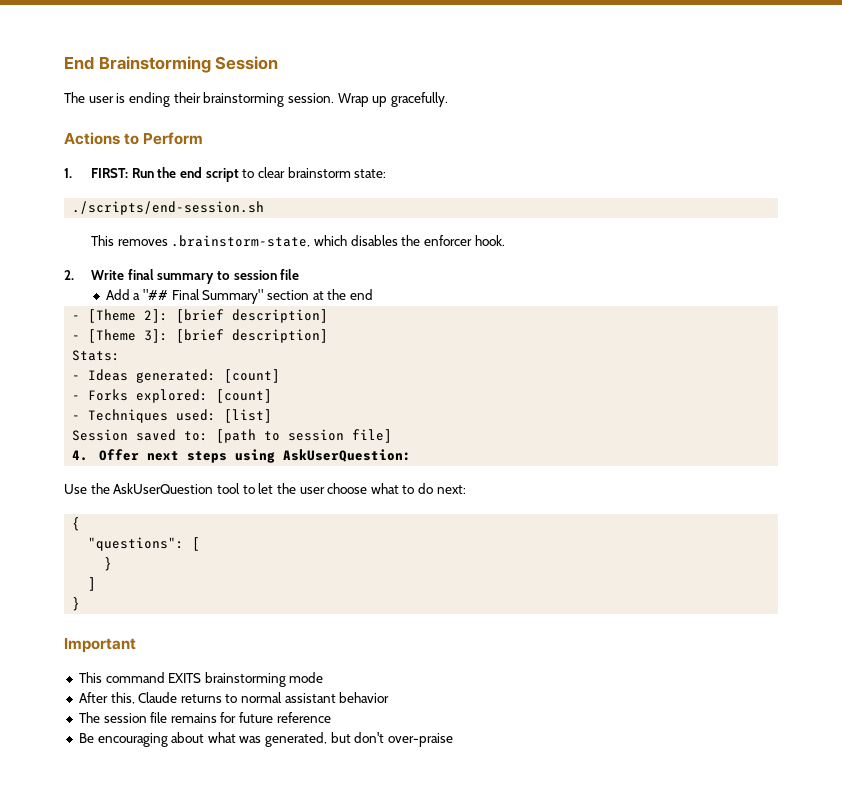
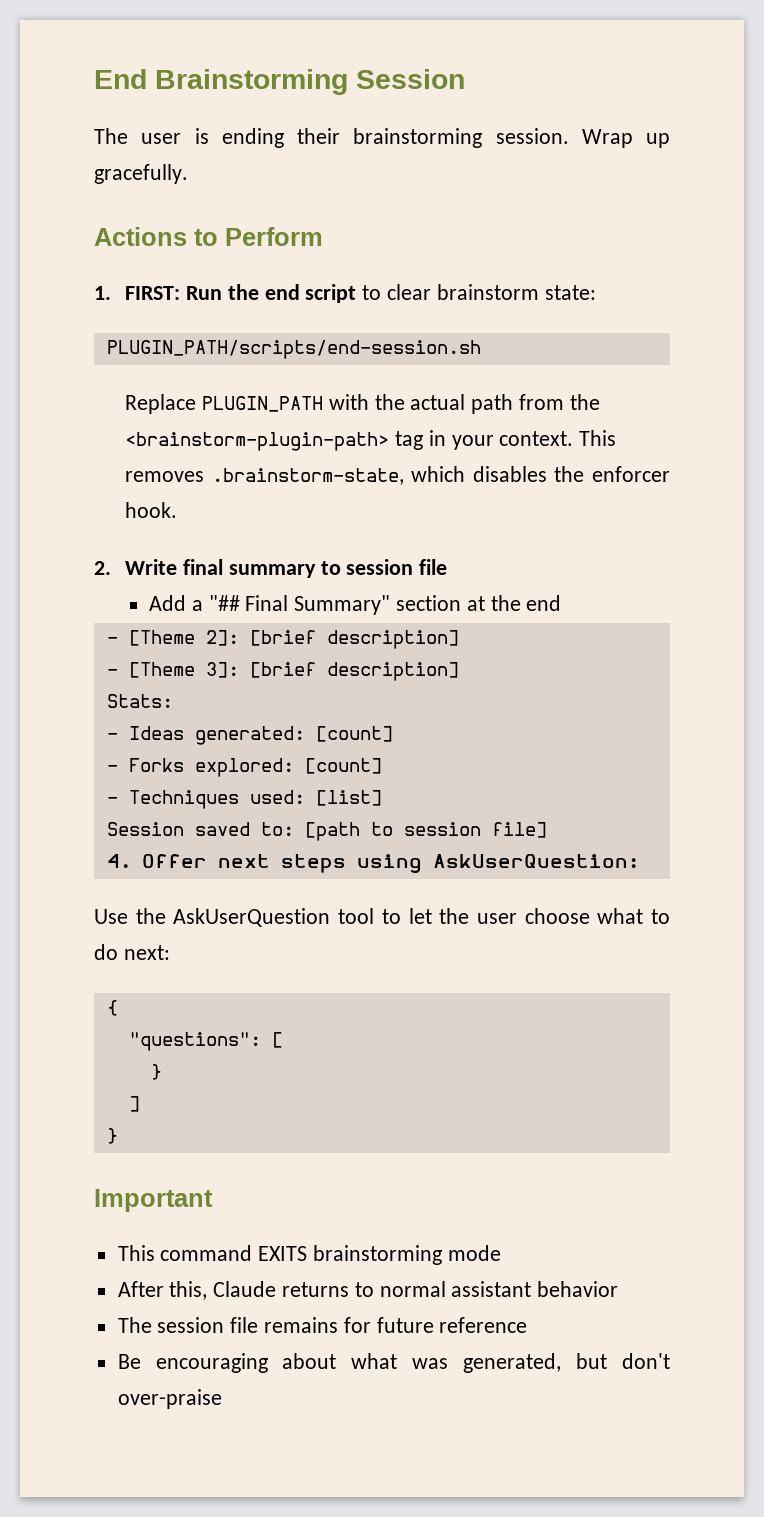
- ./scripts/end-session.sh
- This removes .brainstorm-state, which disables the enforcer hook.
+ PLUGIN_PATH/scripts/end-session.sh
+ Replace PLUGIN_PATH with the actual path from the <brainstorm-plugin-path> tag in your context. This removes .brainstorm-state, which disables the enforcer hook.

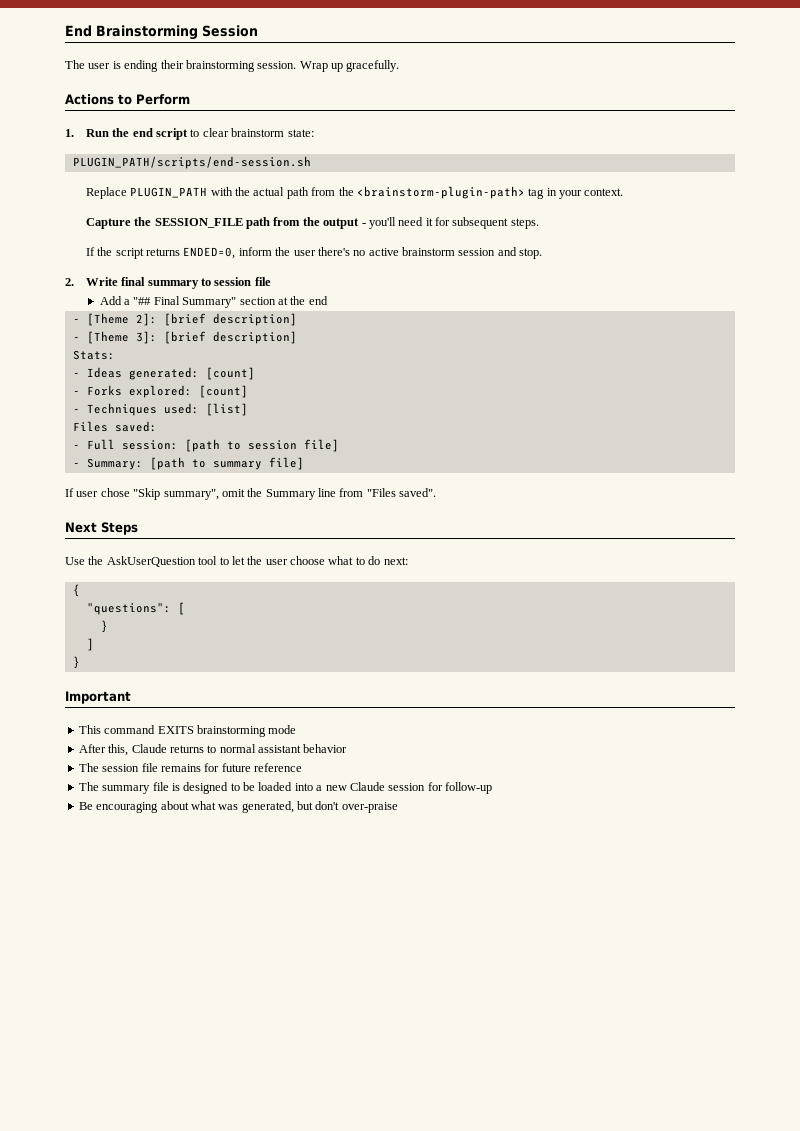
- 1. FIRST: Run the end script to clear brainstorm state:
+ 1. Run the end script to clear brainstorm state:
- Replace PLUGIN_PATH with the actual path from the <brainstorm-plugin-path> tag in your context. This removes .brainstorm-state, which disables the enforcer hook.
+ Replace PLUGIN_PATH with the actual path from the <brainstorm-plugin-path> tag in your context.
+ Capture the SESSION_FILE path from the output - you'll need it for subsequent steps.
+ If the script returns ENDED=0, inform the user there's no active brainstorm session and stop.
- Session saved to: [path to session file]
+ Files saved:
+ - Full session: [path to session file]
- 4. Offer next steps using AskUserQuestion:
+ - Summary: [path to summary file]
+ If user chose "Skip summary", omit the Summary line from "Files saved".
+ Next Steps
+ The summary file is designed to be loaded into a new Claude session for follow-up

